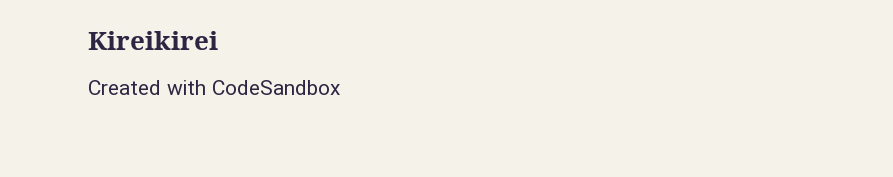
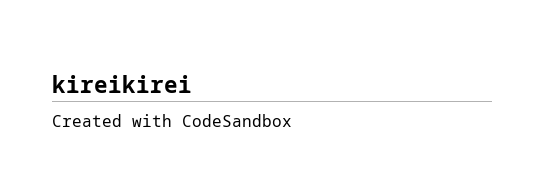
- Kireikirei
+ kireikirei

